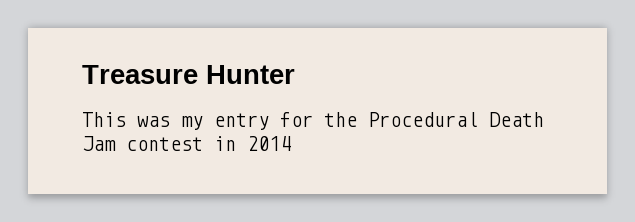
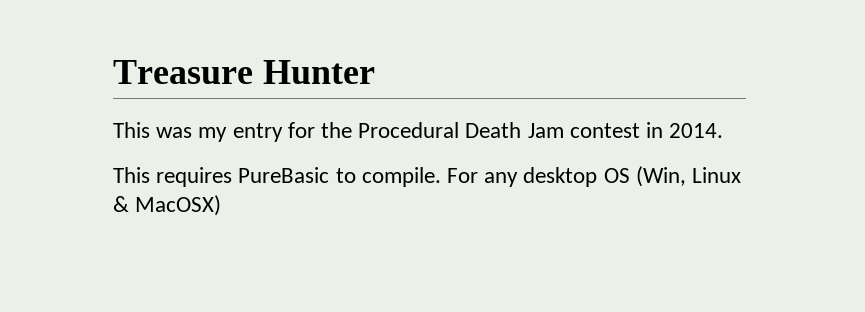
- This was my entry for the Procedural Death Jam contest in 2014
+ This was my entry for the Procedural Death Jam contest in 2014.
+ This requires PureBasic to compile. For any desktop OS (Win, Linux & MacOSX)

